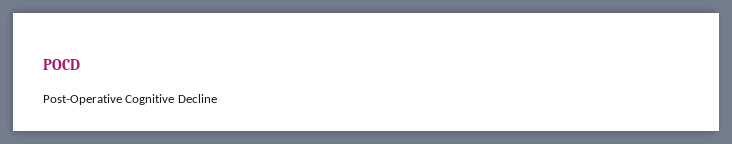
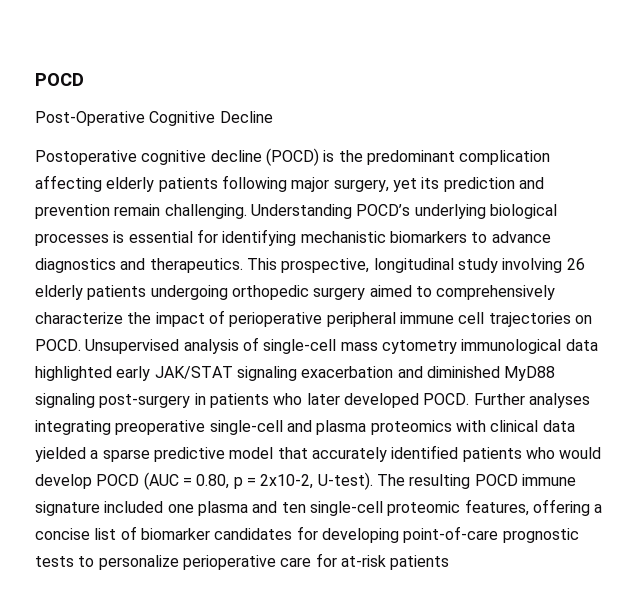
+ Postoperative cognitive decline (POCD) is the predominant complication affecting elderly patients following major surgery, yet its prediction and prevention remain challenging. Understanding POCD’s underlying biological processes is essential for identifying mechanistic biomarkers to advance diagnostics and therapeutics. This prospective, longitudinal study involving 26 elderly patients undergoing orthopedic surgery aimed to comprehensively characterize the impact of perioperative peripheral immune cell trajectories on POCD. Unsupervised analysis of single-cell mass cytometry immunological data highlighted early JAK/STAT signaling exacerbation and diminished MyD88 signaling post-surgery in patients who later developed POCD. Further analyses integrating preoperative single-cell and plasma proteomics with clinical data yielded a sparse predictive model that accurately identified patients who would develop POCD (AUC = 0.80, p = 2x10-2, U-test). The resulting POCD immune signature included one plasma and ten single-cell proteomic features, offering a concise list of biomarker candidates for developing point-of-care prognostic tests to personalize perioperative care for at-risk patients

